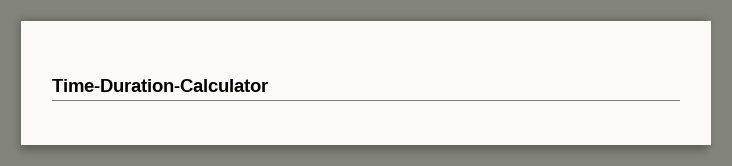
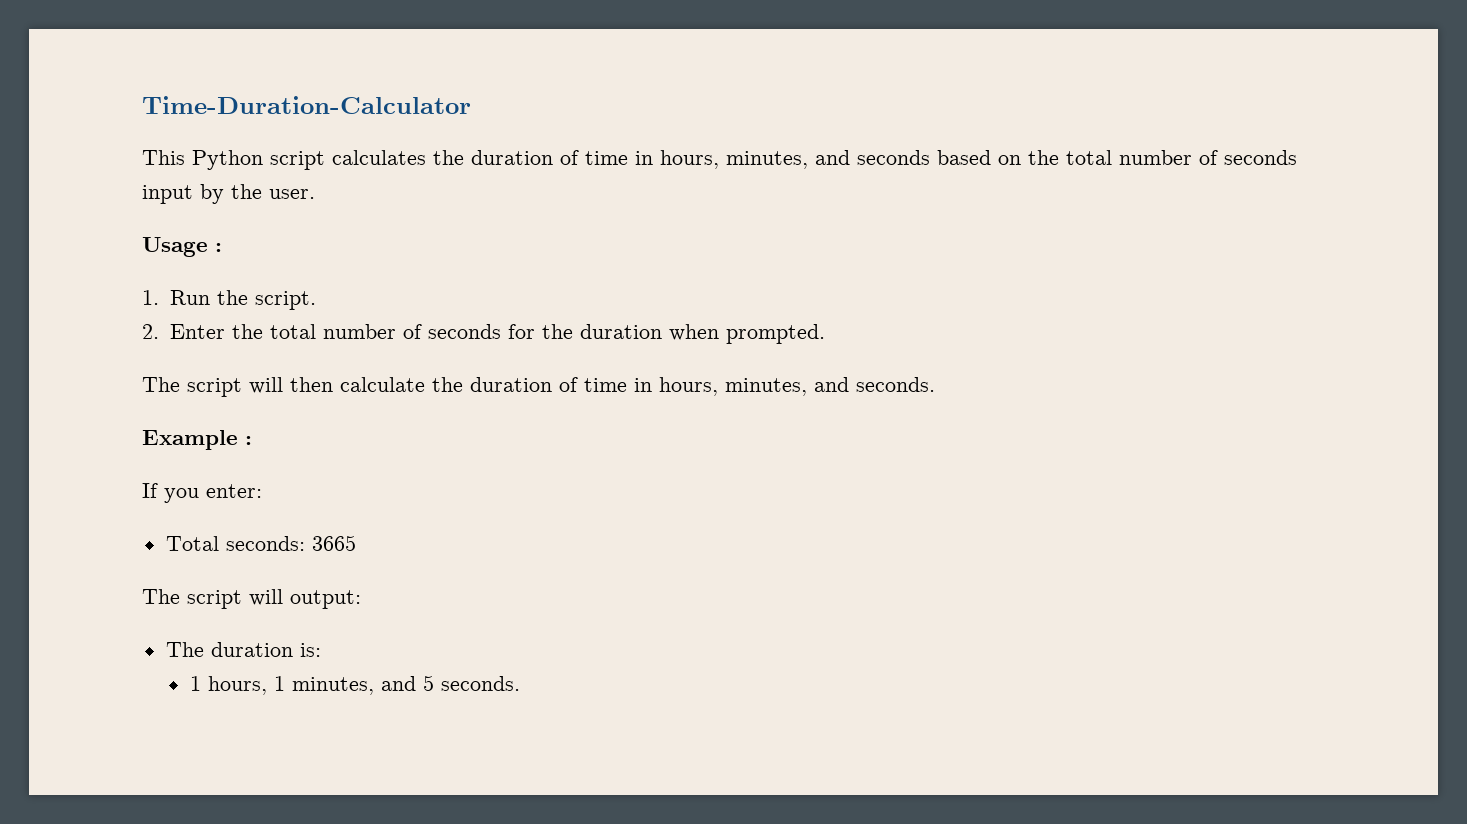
+ This Python script calculates the duration of time in hours, minutes, and seconds based on the total number of seconds input by the user.
+ Usage :
+ 1. Run the script.
+ 2. Enter the total number of seconds for the duration when prompted.
+ The script will then calculate the duration of time in hours, minutes, and seconds.
+ Example :
+ If you enter:
+ Total seconds: 3665
+ The script will output:
+ The duration is:
+ 1 hours, 1 minutes, and 5 seconds.

